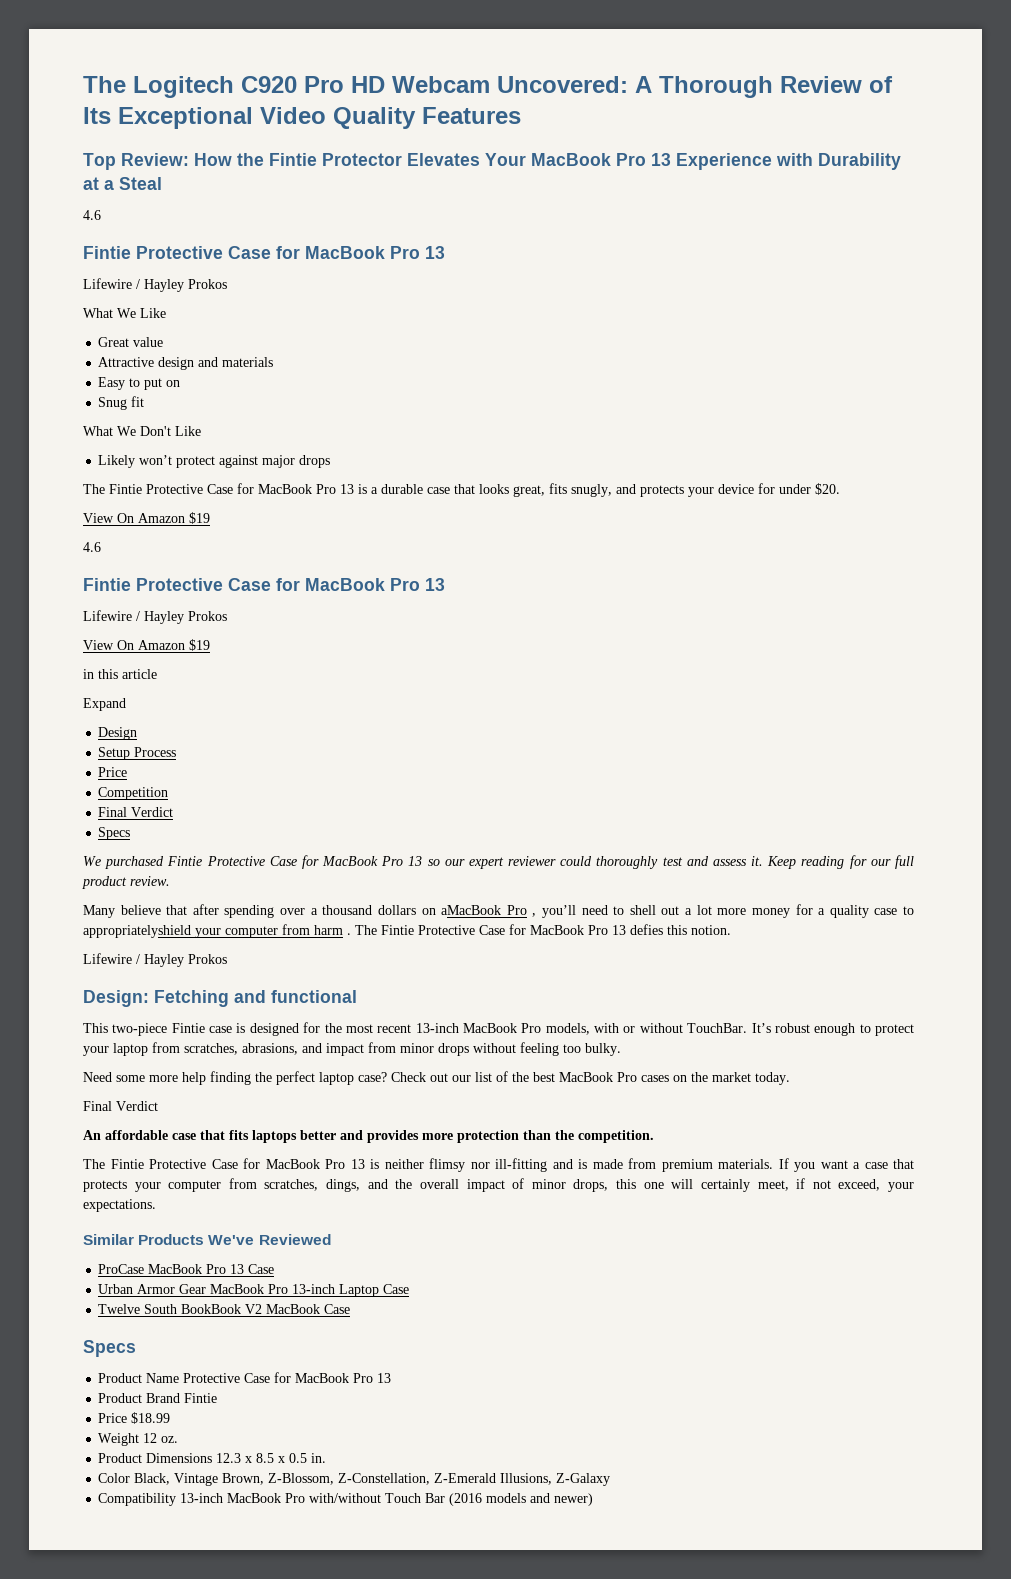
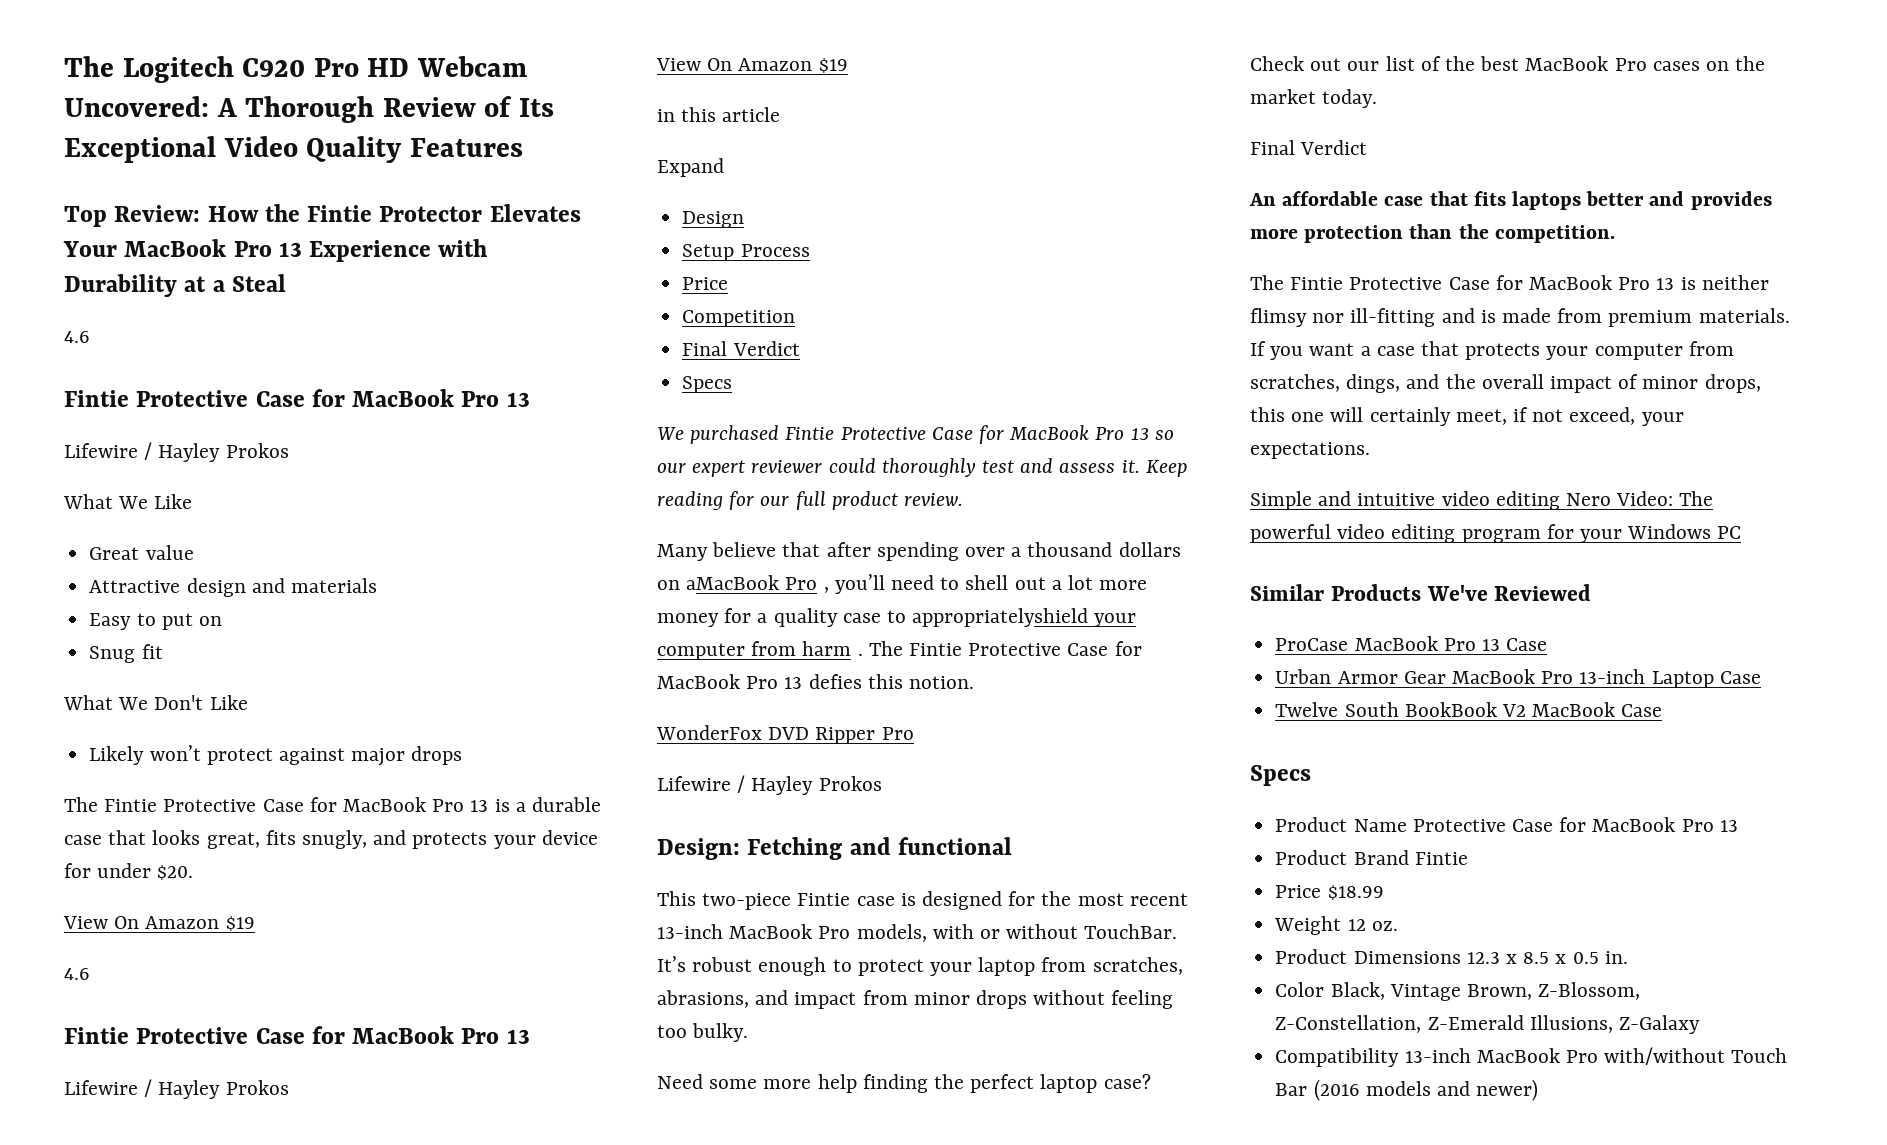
+ WonderFox DVD Ripper Pro
+ Simple and intuitive video editing Nero Video: The powerful video editing program for your Windows PC

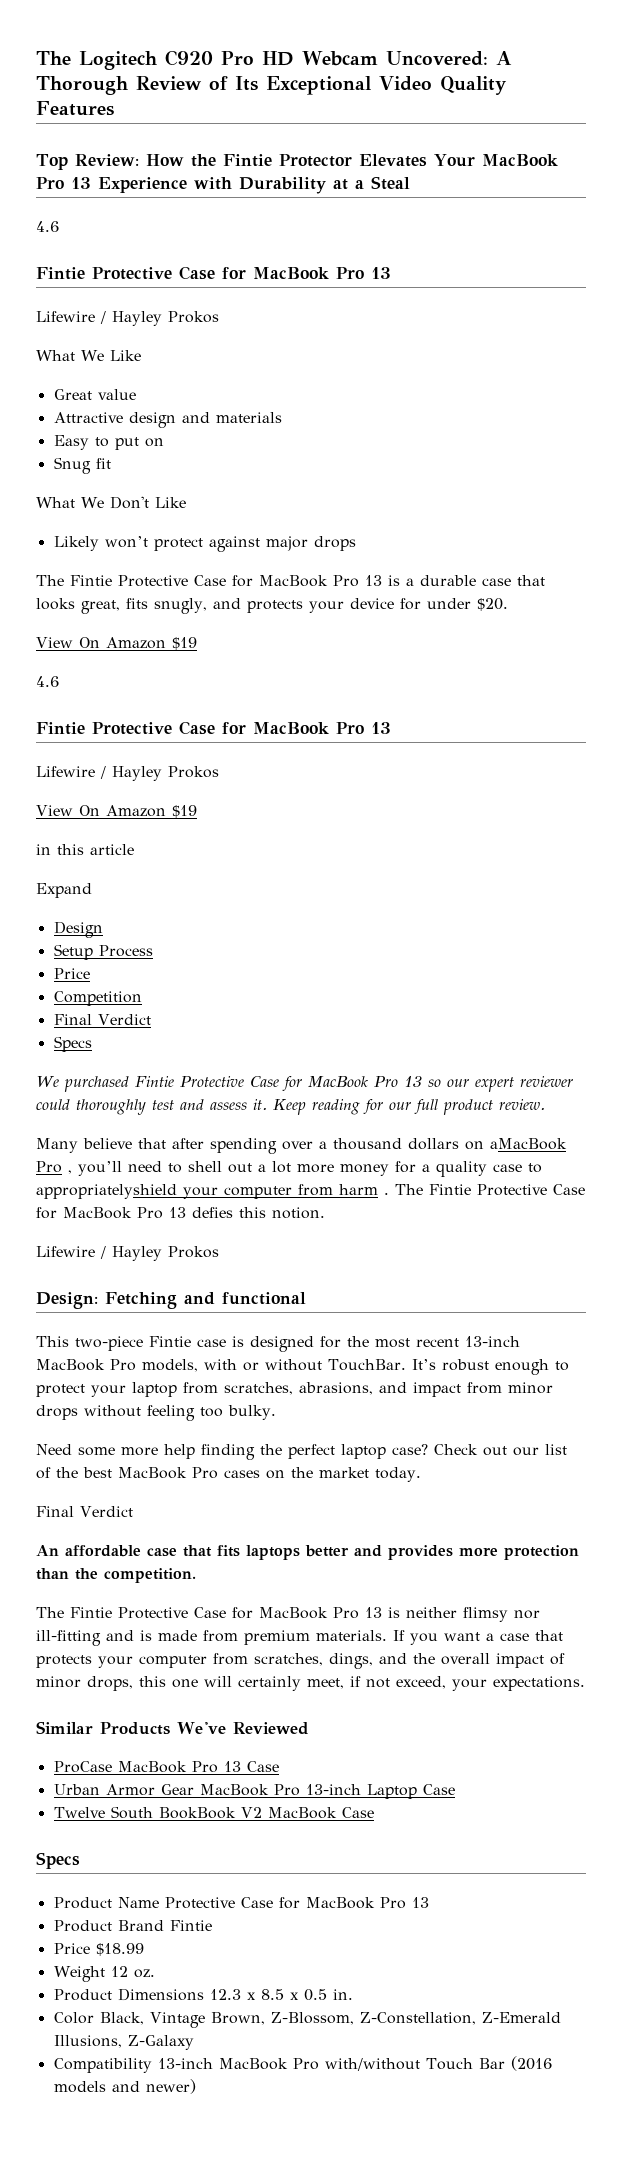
- WonderFox DVD Ripper Pro
- Simple and intuitive video editing Nero Video: The powerful video editing program for your Windows PC

